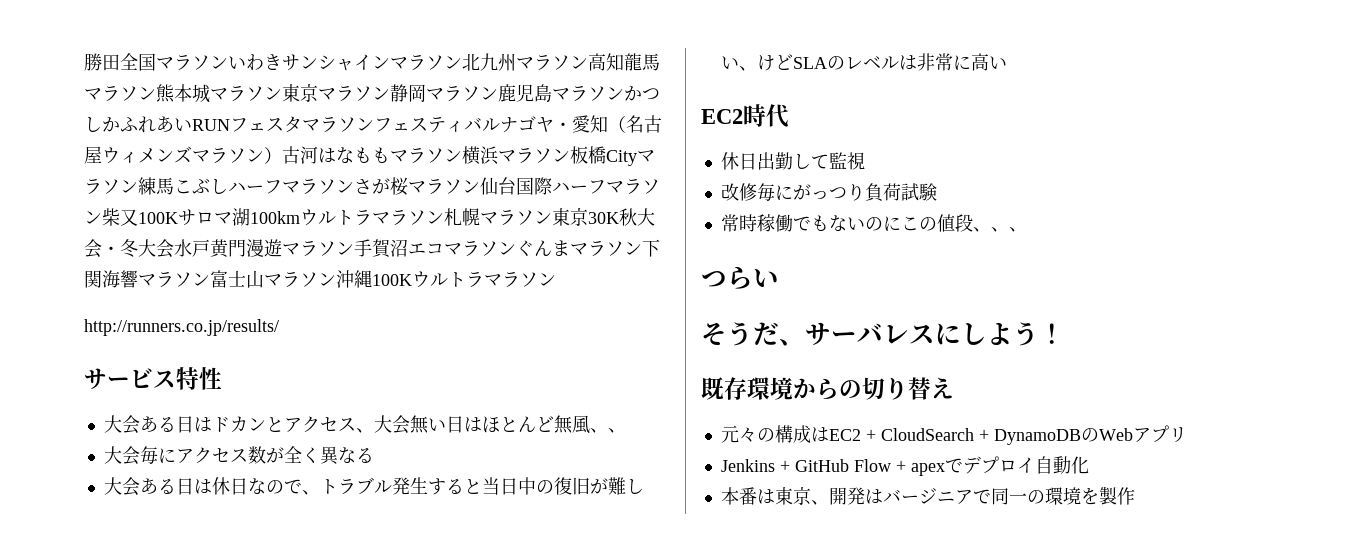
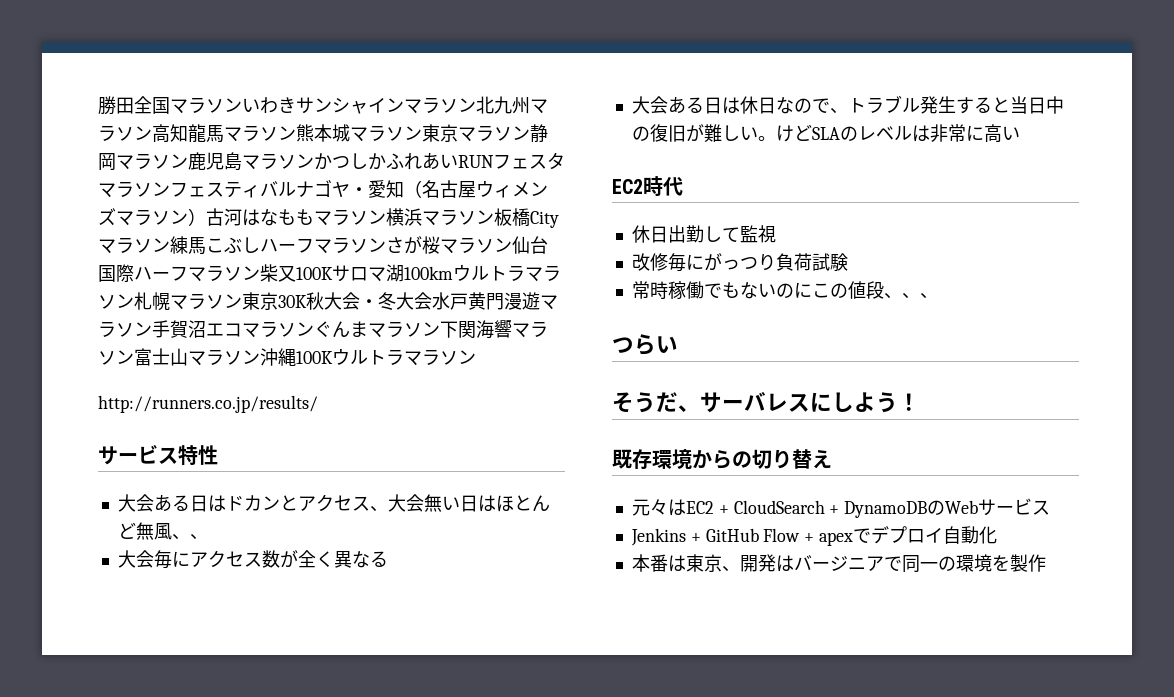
- 大会ある日は休日なので、トラブル発生すると当日中の復旧が難しい、けどSLAのレベルは非常に高い
+ 大会ある日は休日なので、トラブル発生すると当日中の復旧が難しい。けどSLAのレベルは非常に高い
- 元々の構成はEC2 + CloudSearch + DynamoDBのWebアプリ
+ 元々はEC2 + CloudSearch + DynamoDBのWebサービス

